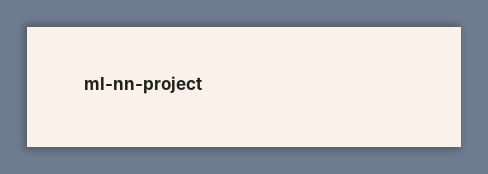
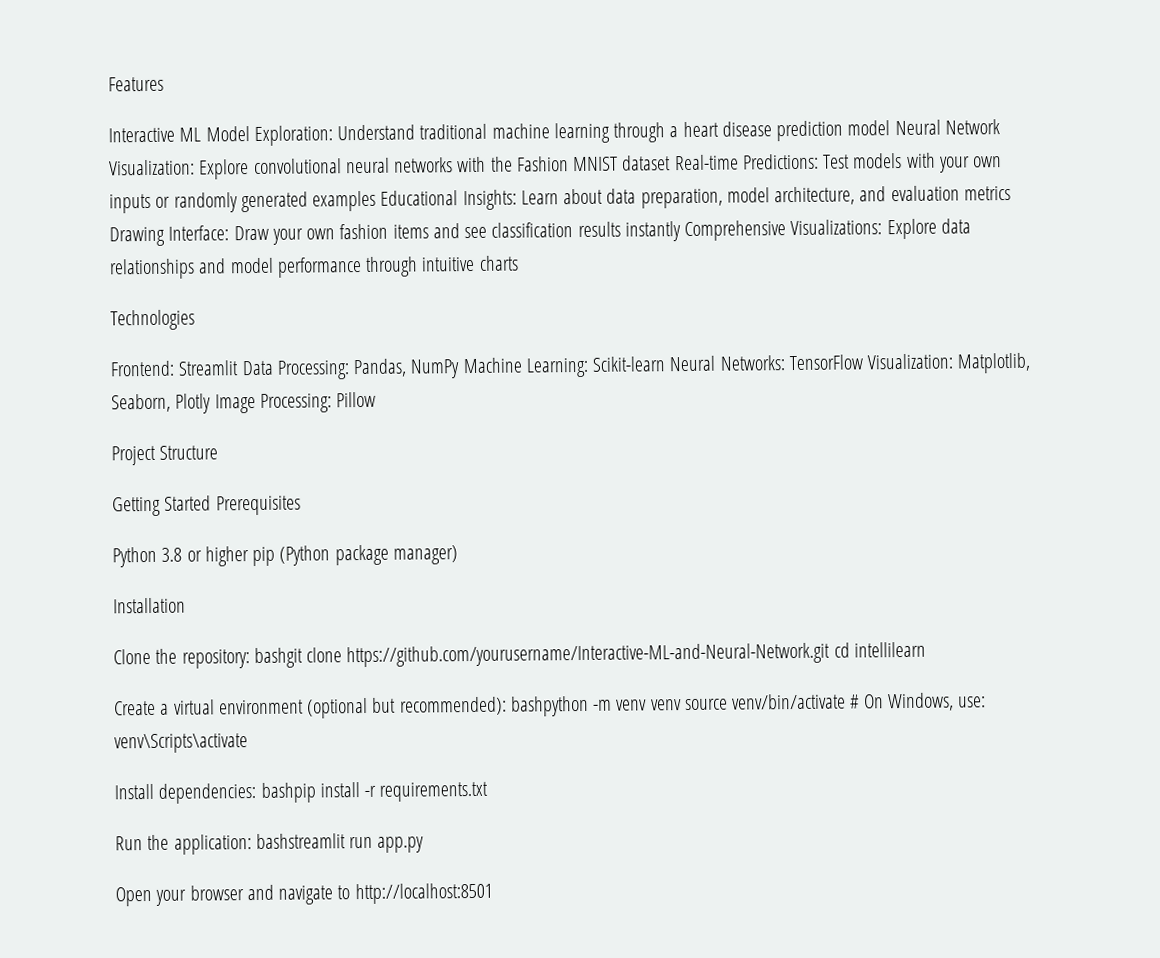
- ml-nn-project
+ Features
+ Interactive ML Model Exploration: Understand traditional machine learning through a heart disease prediction model Neural Network Visualization: Explore convolutional neural networks with the Fashion MNIST dataset Real-time Predictions: Test models with your own inputs or randomly generated examples Educational Insights: Learn about data preparation, model architecture, and evaluation metrics Drawing Interface: Draw your own fashion items and see classification results instantly Comprehensive Visualizations: Explore data relationships and model performance through intuitive charts
+ Technologies
+ Frontend: Streamlit Data Processing: Pandas, NumPy Machine Learning: Scikit-learn Neural Networks: TensorFlow Visualization: Matplotlib, Seaborn, Plotly Image Processing: Pillow
+ Project Structure
+ Getting Started Prerequisites
+ Python 3.8 or higher pip (Python package manager)
+ Installation
+ Clone the repository: bashgit clone https://github.com/yourusername/Interactive-ML-and-Neural-Network.git cd intellilearn
+ Create a virtual environment (optional but recommended): bashpython -m venv venv source venv/bin/activate # On Windows, use: venv\Scripts\activate
+ Install dependencies: bashpip install -r requirements.txt
+ Run the application: bashstreamlit run app.py
+ Open your browser and navigate to http://localhost:8501

